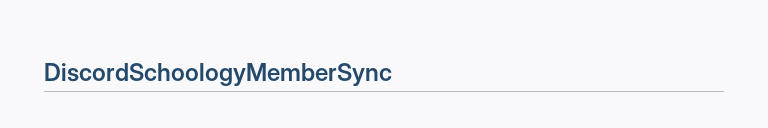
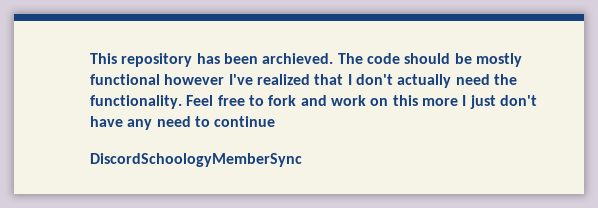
+ This repository has been archieved. The code should be mostly functional however I've realized that I don't actually need the functionality. Feel free to fork and work on this more I just don't have any need to continue

